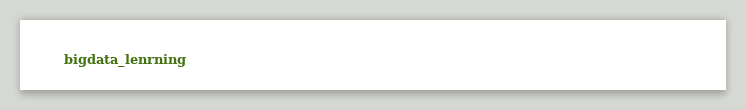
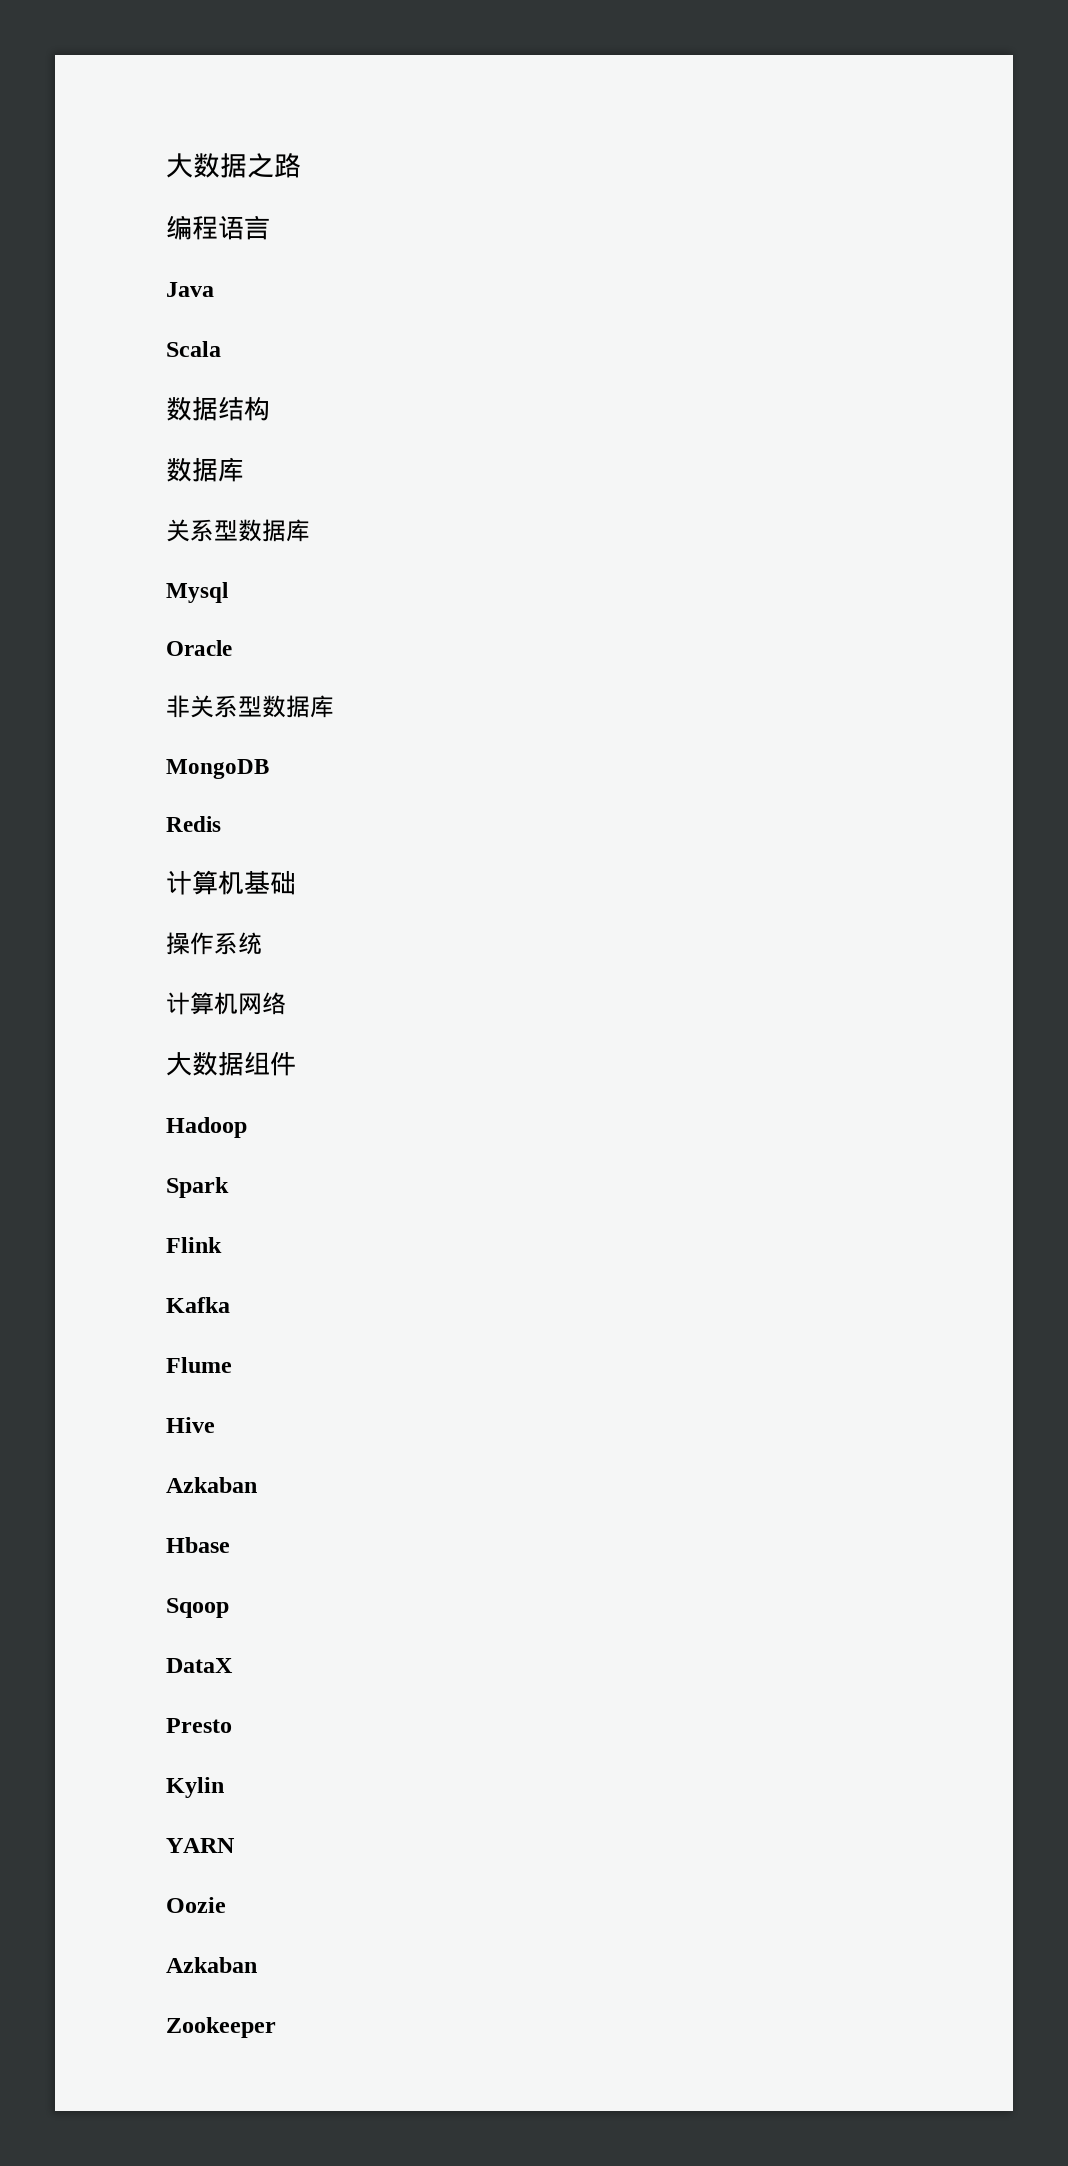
- bigdata_lenrning
+ 大数据之路
+ 编程语言
+ Java
+ Scala
+ 数据结构
+ 数据库
+ 关系型数据库
+ Mysql
+ Oracle
+ 非关系型数据库
+ MongoDB
+ Redis
+ 计算机基础
+ 操作系统
+ 计算机网络
+ 大数据组件
+ Hadoop
+ Spark
+ Flink
+ Kafka
+ Flume
+ Hive
+ Azkaban
+ Hbase
+ Sqoop
+ DataX
+ Presto
+ Kylin
+ YARN
+ Oozie
+ Azkaban
+ Zookeeper

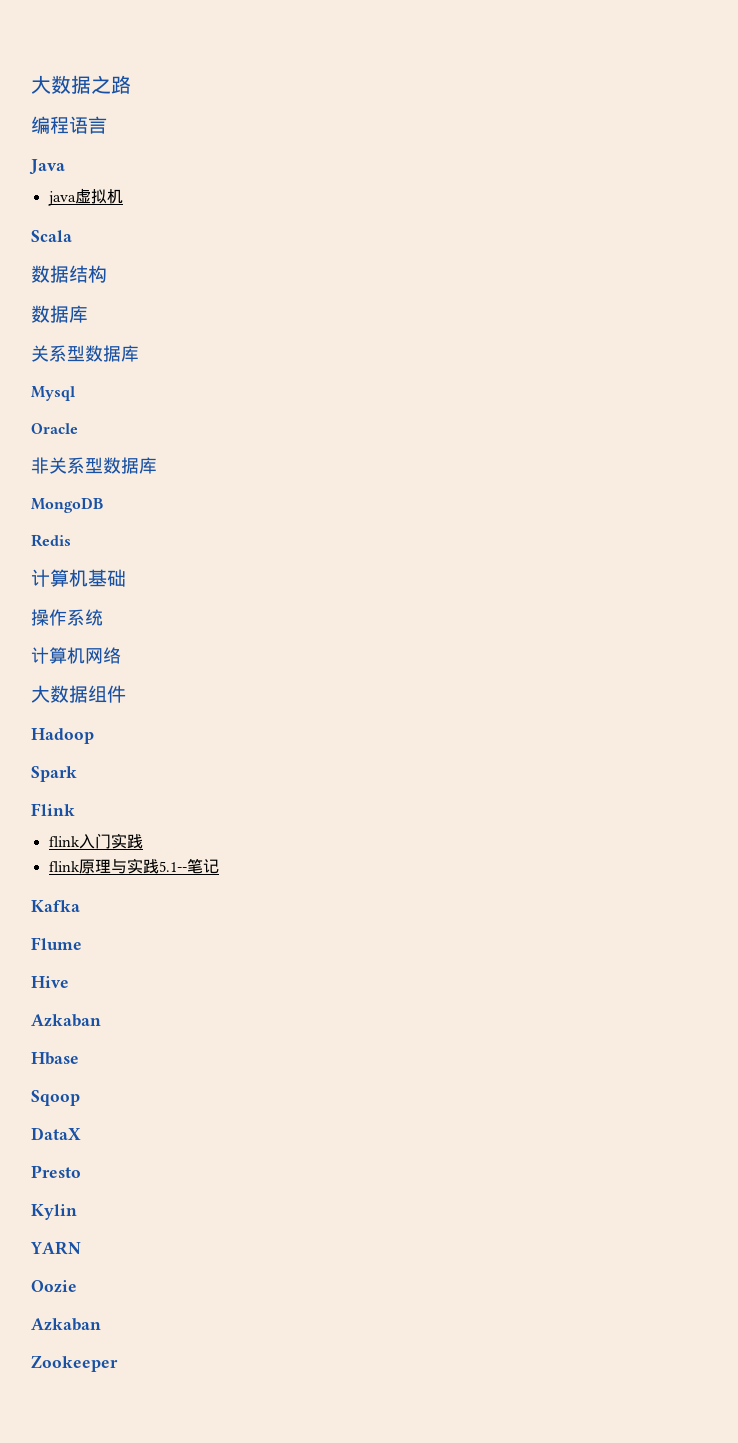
+ java虚拟机
+ flink入门实践
+ flink原理与实践5.1--笔记

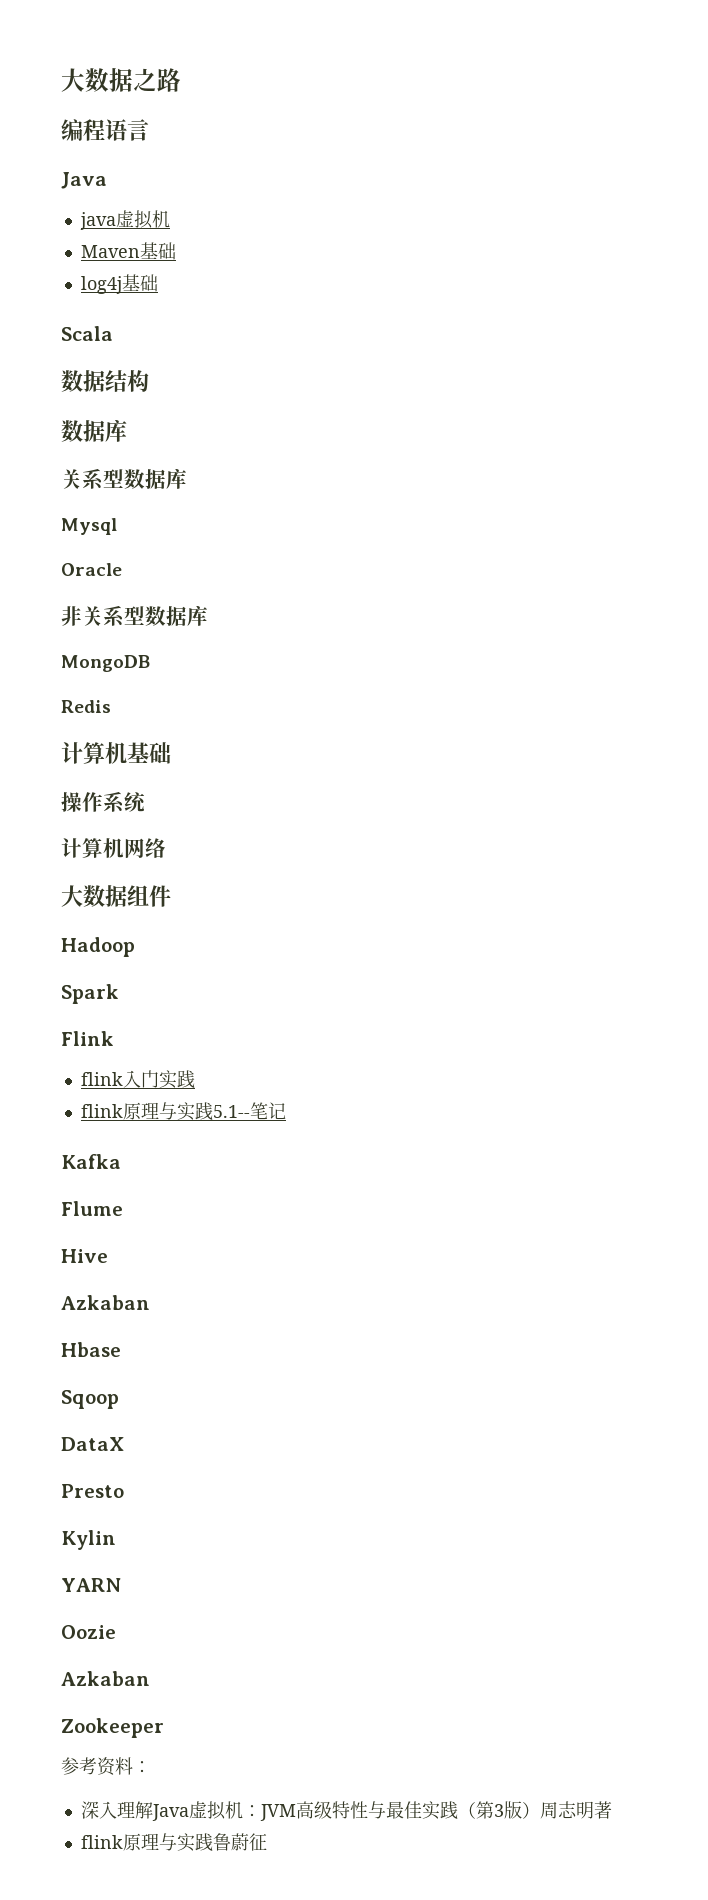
+ Maven基础
+ log4j基础
+ 参考资料：
+ 深入理解Java虚拟机：JVM高级特性与最佳实践（第3版）周志明著
+ flink原理与实践鲁蔚征

